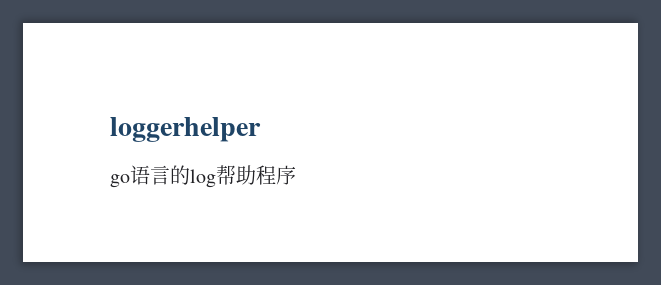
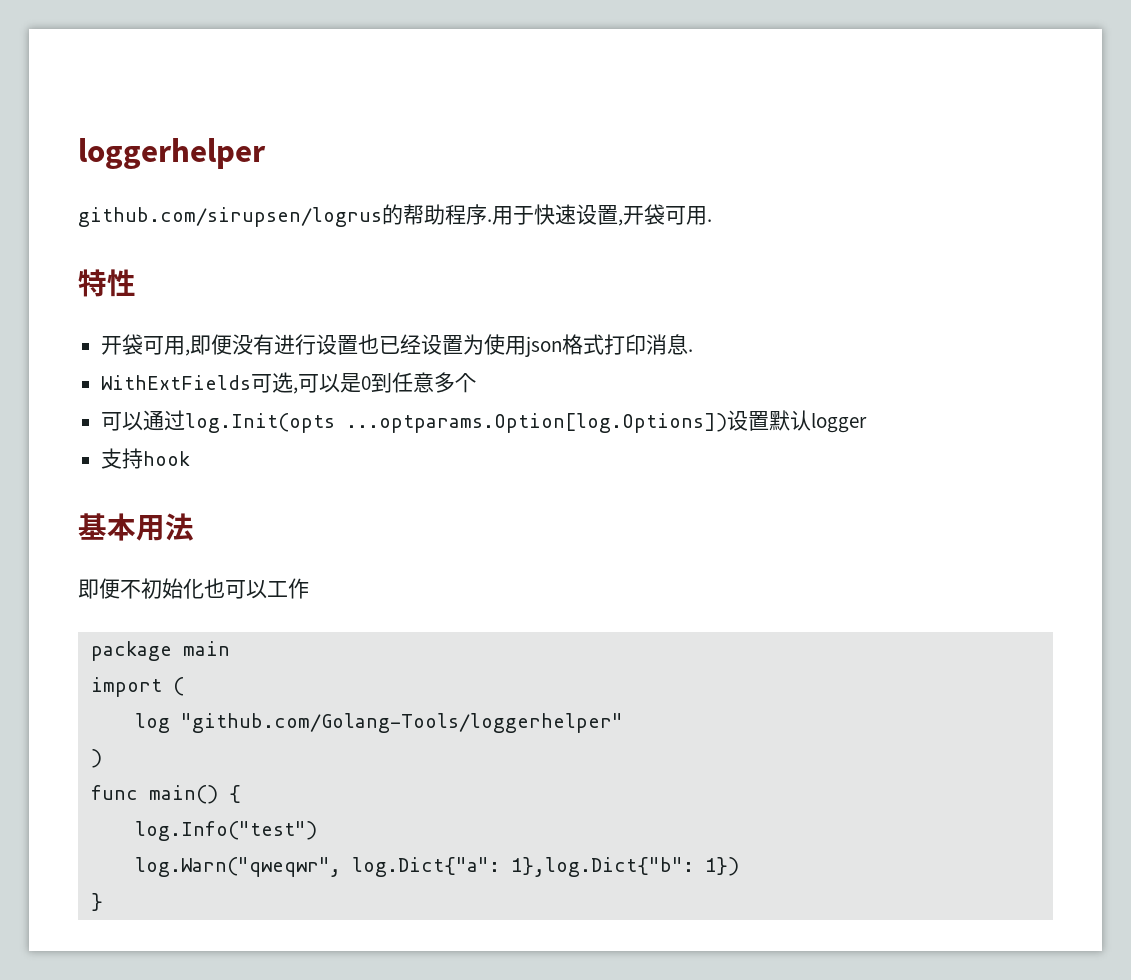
- go语言的log帮助程序
+ github.com/sirupsen/logrus的帮助程序.用于快速设置,开袋可用.
+ 特性
+ 开袋可用,即便没有进行设置也已经设置为使用json格式打印消息.
+ WithExtFields可选,可以是0到任意多个
+ 可以通过log.Init(opts ...optparams.Option[log.Options])设置默认logger
+ 支持hook
+ 基本用法
+ 即便不初始化也可以工作
+ package main
+ import (
+ log "github.com/Golang-Tools/loggerhelper"
+ )
+ func main() {
+ log.Info("test")
+ log.Warn("qweqwr", log.Dict{"a": 1},log.Dict{"b": 1})
+ }

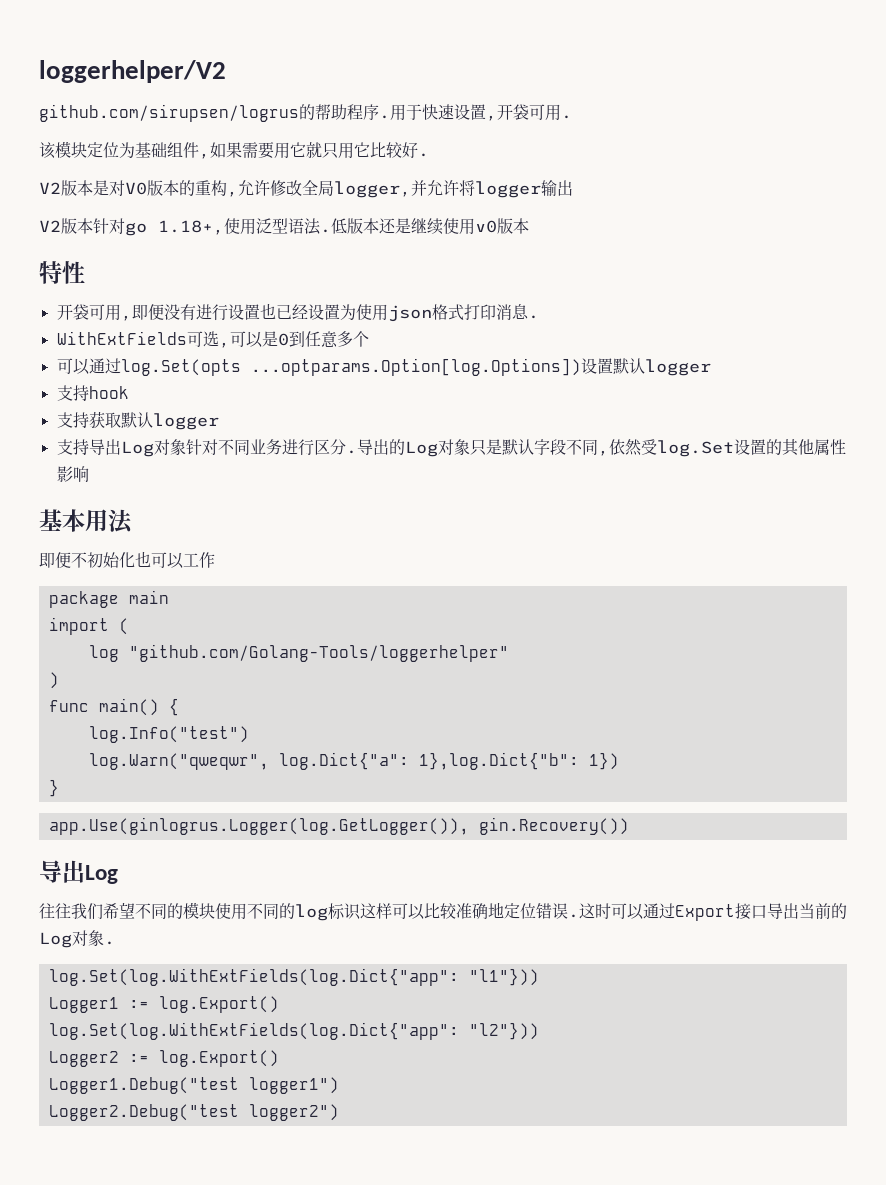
- loggerhelper
+ loggerhelper/V2
+ 该模块定位为基础组件,如果需要用它就只用它比较好.
+ V2版本是对V0版本的重构,允许修改全局logger,并允许将logger输出
+ V2版本针对go 1.18+,使用泛型语法.低版本还是继续使用v0版本
- 可以通过log.Init(opts ...optparams.Option[log.Options])设置默认logger
+ 可以通过log.Set(opts ...optparams.Option[log.Options])设置默认logger
+ 支持获取默认logger
+ 支持导出Log对象针对不同业务进行区分.导出的Log对象只是默认字段不同,依然受log.Set设置的其他属性影响
+ app.Use(ginlogrus.Logger(log.GetLogger()), gin.Recovery())
+ 导出Log
+ 往往我们希望不同的模块使用不同的log标识这样可以比较准确地定位错误.这时可以通过Export接口导出当前的Log对象.
+ log.Set(log.WithExtFields(log.Dict{"app": "l1"}))
+ Logger1 := log.Export()
+ log.Set(log.WithExtFields(log.Dict{"app": "l2"}))
+ Logger2 := log.Export()
+ Logger1.Debug("test logger1")
+ Logger2.Debug("test logger2")

